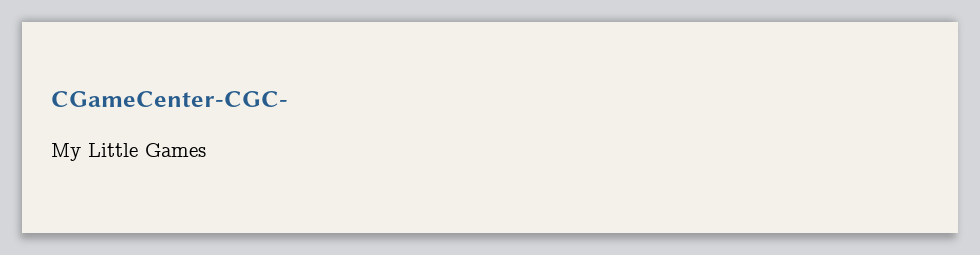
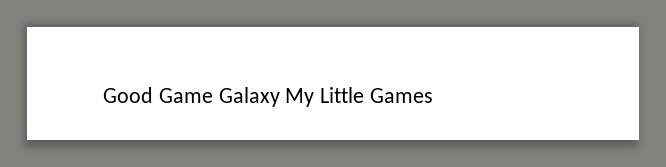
- CGameCenter-CGC-
- My Little Games
+ Good Game Galaxy My Little Games

